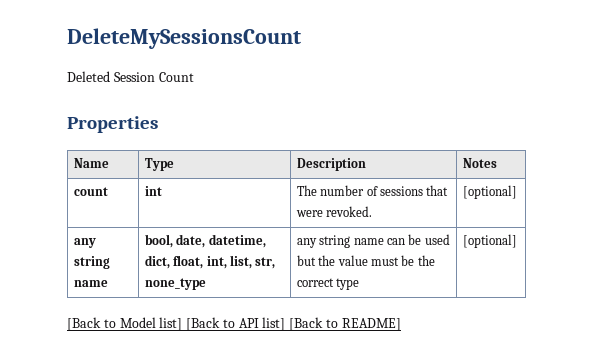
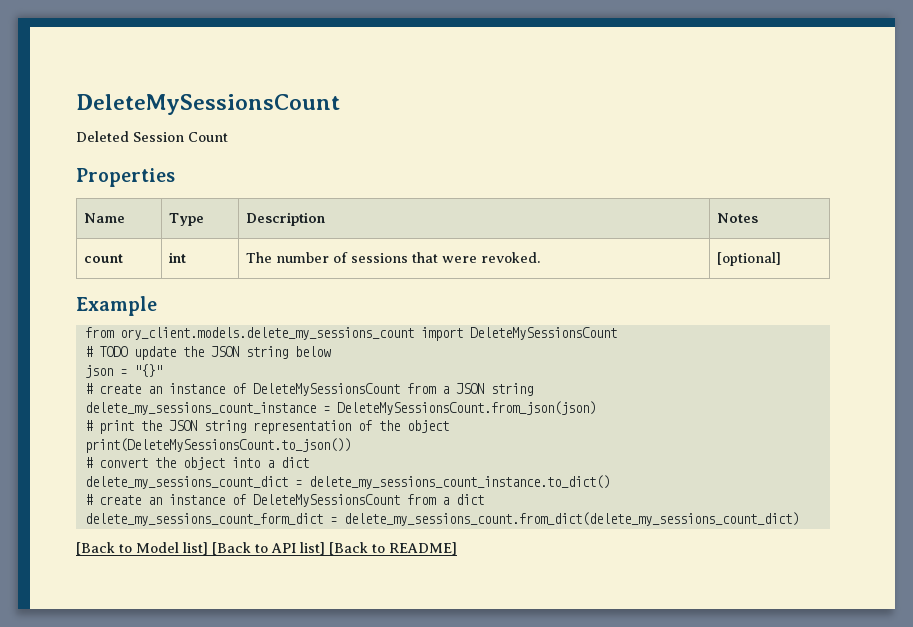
- any string name | bool, date, datetime, dict, float, int, list, str, none_type | any string name can be used but the value must be the correct type | [optional]
+ Example
+ from ory_client.models.delete_my_sessions_count import DeleteMySessionsCount
+ # TODO update the JSON string below
+ json = "{}"
+ # create an instance of DeleteMySessionsCount from a JSON string
+ delete_my_sessions_count_instance = DeleteMySessionsCount.from_json(json)
+ # print the JSON string representation of the object
+ print(DeleteMySessionsCount.to_json())
+ # convert the object into a dict
+ delete_my_sessions_count_dict = delete_my_sessions_count_instance.to_dict()
+ # create an instance of DeleteMySessionsCount from a dict
+ delete_my_sessions_count_form_dict = delete_my_sessions_count.from_dict(delete_my_sessions_count_dict)

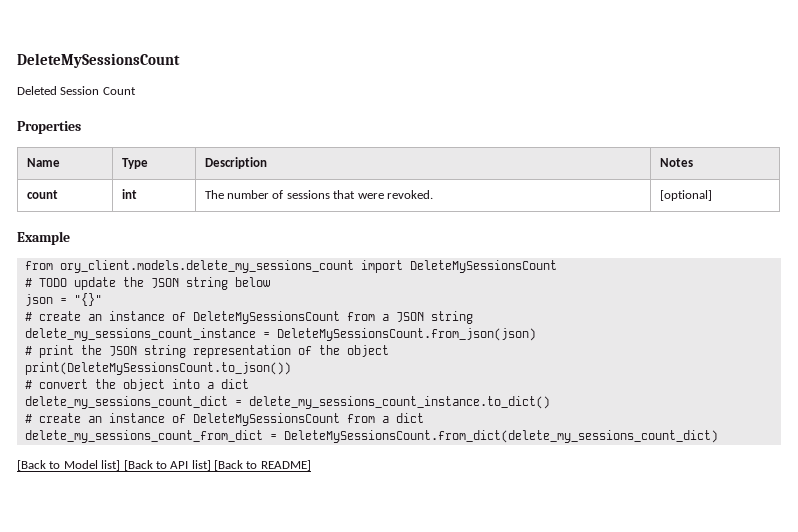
- delete_my_sessions_count_form_dict = delete_my_sessions_count.from_dict(delete_my_sessions_count_dict)
+ delete_my_sessions_count_from_dict = DeleteMySessionsCount.from_dict(delete_my_sessions_count_dict)

